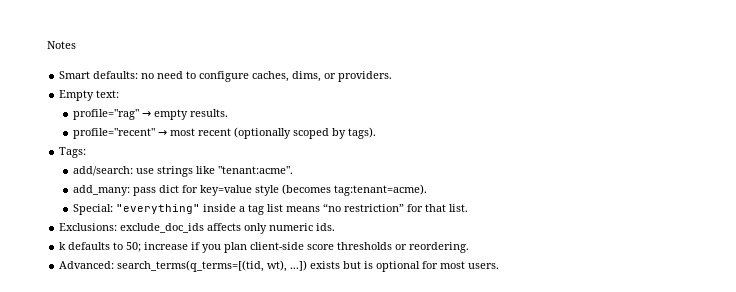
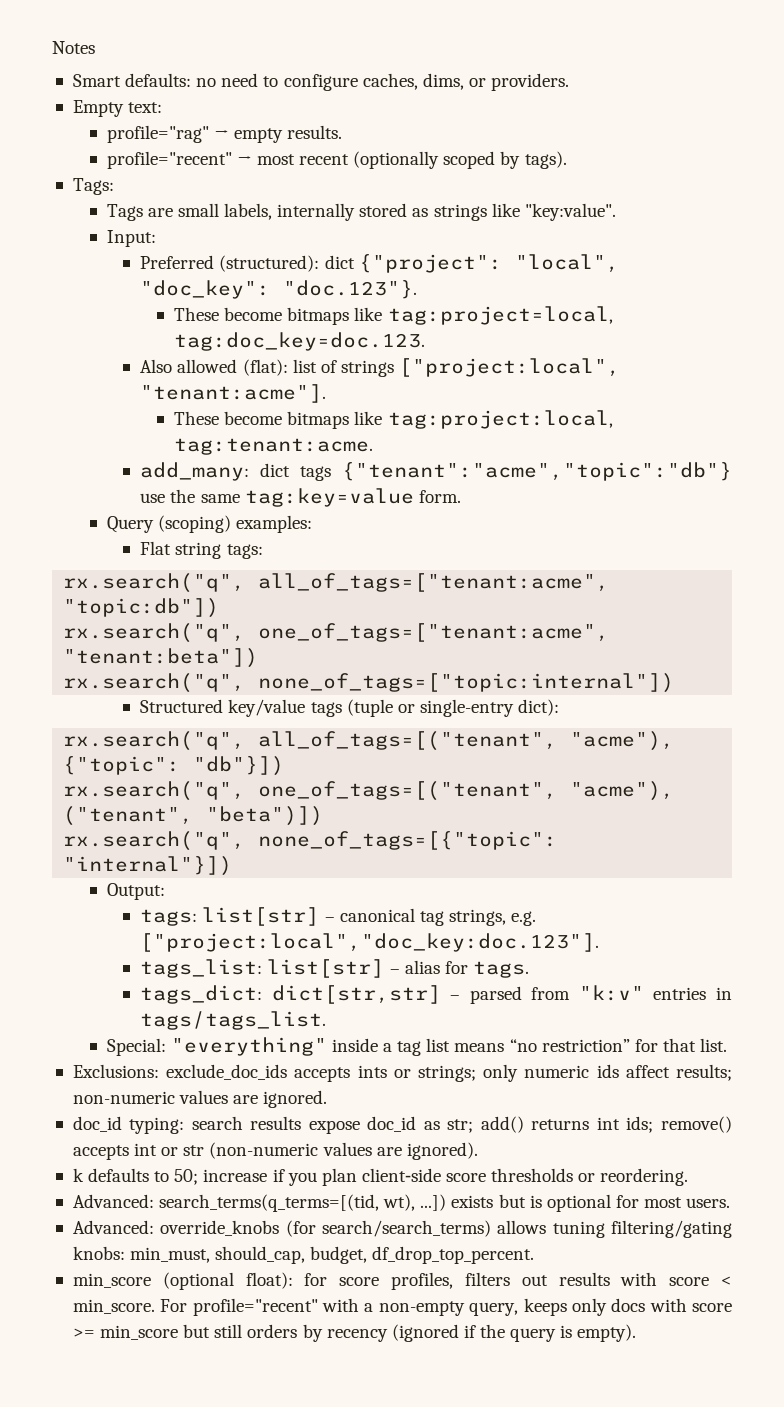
- add/search: use strings like "tenant:acme".
- add_many: pass dict for key=value style (becomes tag:tenant=acme).
+ Tags are small labels, internally stored as strings like "key:value".
+ Input:
+ Preferred (structured): dict {"project": "local", "doc_key": "doc.123"}.
+ These become bitmaps like tag:project=local, tag:doc_key=doc.123.
+ Also allowed (flat): list of strings ["project:local", "tenant:acme"].
+ These become bitmaps like tag:project:local, tag:tenant:acme.
+ add_many: dict tags {"tenant":"acme","topic":"db"} use the same tag:key=value form.
+ Query (scoping) examples:
+ Flat string tags:
+ rx.search("q", all_of_tags=["tenant:acme", "topic:db"])
+ rx.search("q", one_of_tags=["tenant:acme", "tenant:beta"])
+ rx.search("q", none_of_tags=["topic:internal"])
+ Structured key/value tags (tuple or single-entry dict):
+ rx.search("q", all_of_tags=[("tenant", "acme"), {"topic": "db"}])
+ rx.search("q", one_of_tags=[("tenant", "acme"), ("tenant", "beta")])
+ rx.search("q", none_of_tags=[{"topic": "internal"}])
+ Output:
+ tags: list[str] – canonical tag strings, e.g. ["project:local","doc_key:doc.123"].
+ tags_list: list[str] – alias for tags.
+ tags_dict: dict[str,str] – parsed from "k:v" entries in tags/tags_list.
- Exclusions: exclude_doc_ids affects only numeric ids.
+ Exclusions: exclude_doc_ids accepts ints or strings; only numeric ids affect results; non-numeric values are ignored.
+ doc_id typing: search results expose doc_id as str; add() returns int ids; remove() accepts int or str (non-numeric values are ignored).
+ Advanced: override_knobs (for search/search_terms) allows tuning filtering/gating knobs: min_must, should_cap, budget, df_drop_top_percent.
+ min_score (optional float): for score profiles, filters out results with score < min_score. For profile="recent" with a non-empty query, keeps only docs with score >= min_score but still orders by recency (ignored if the query is empty).

